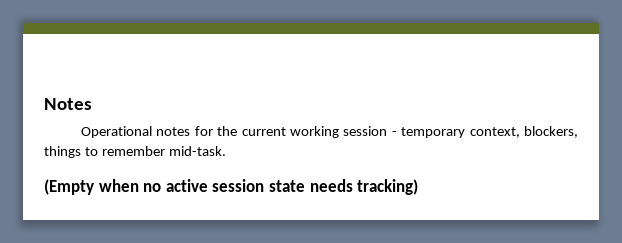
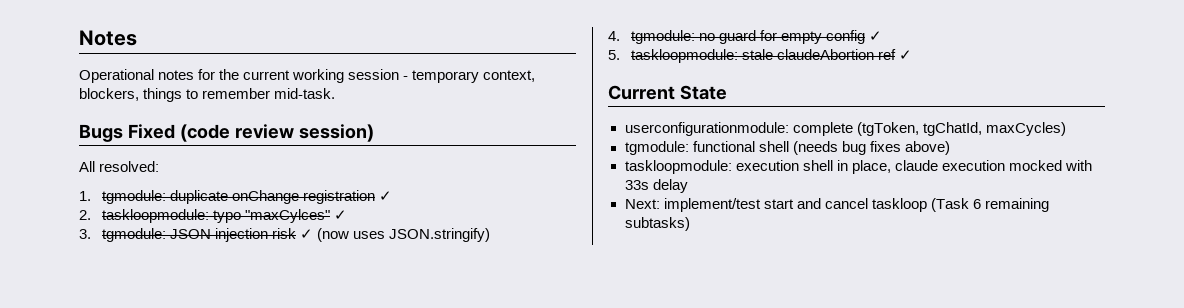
- (Empty when no active session state needs tracking)
+ Bugs Fixed (code review session)
+ All resolved:
+ 1. tgmodule: duplicate onChange registration ✓
+ 2. taskloopmodule: typo "maxCylces" ✓
+ 3. tgmodule: JSON injection risk ✓ (now uses JSON.stringify)
+ 4. tgmodule: no guard for empty config ✓
+ 5. taskloopmodule: stale claudeAbortion ref ✓
+ Current State
+ userconfigurationmodule: complete (tgToken, tgChatId, maxCycles)
+ tgmodule: functional shell (needs bug fixes above)
+ taskloopmodule: execution shell in place, claude execution mocked with 33s delay
+ Next: implement/test start and cancel taskloop (Task 6 remaining subtasks)

